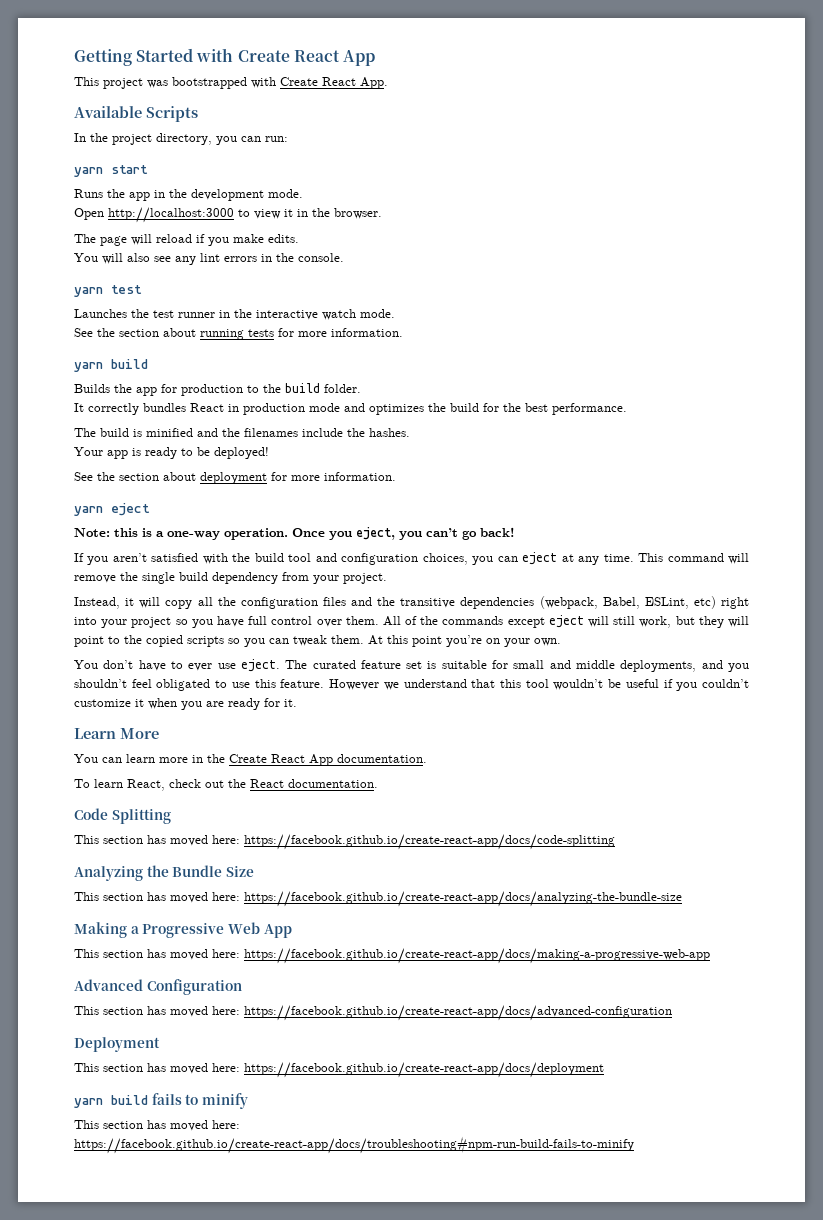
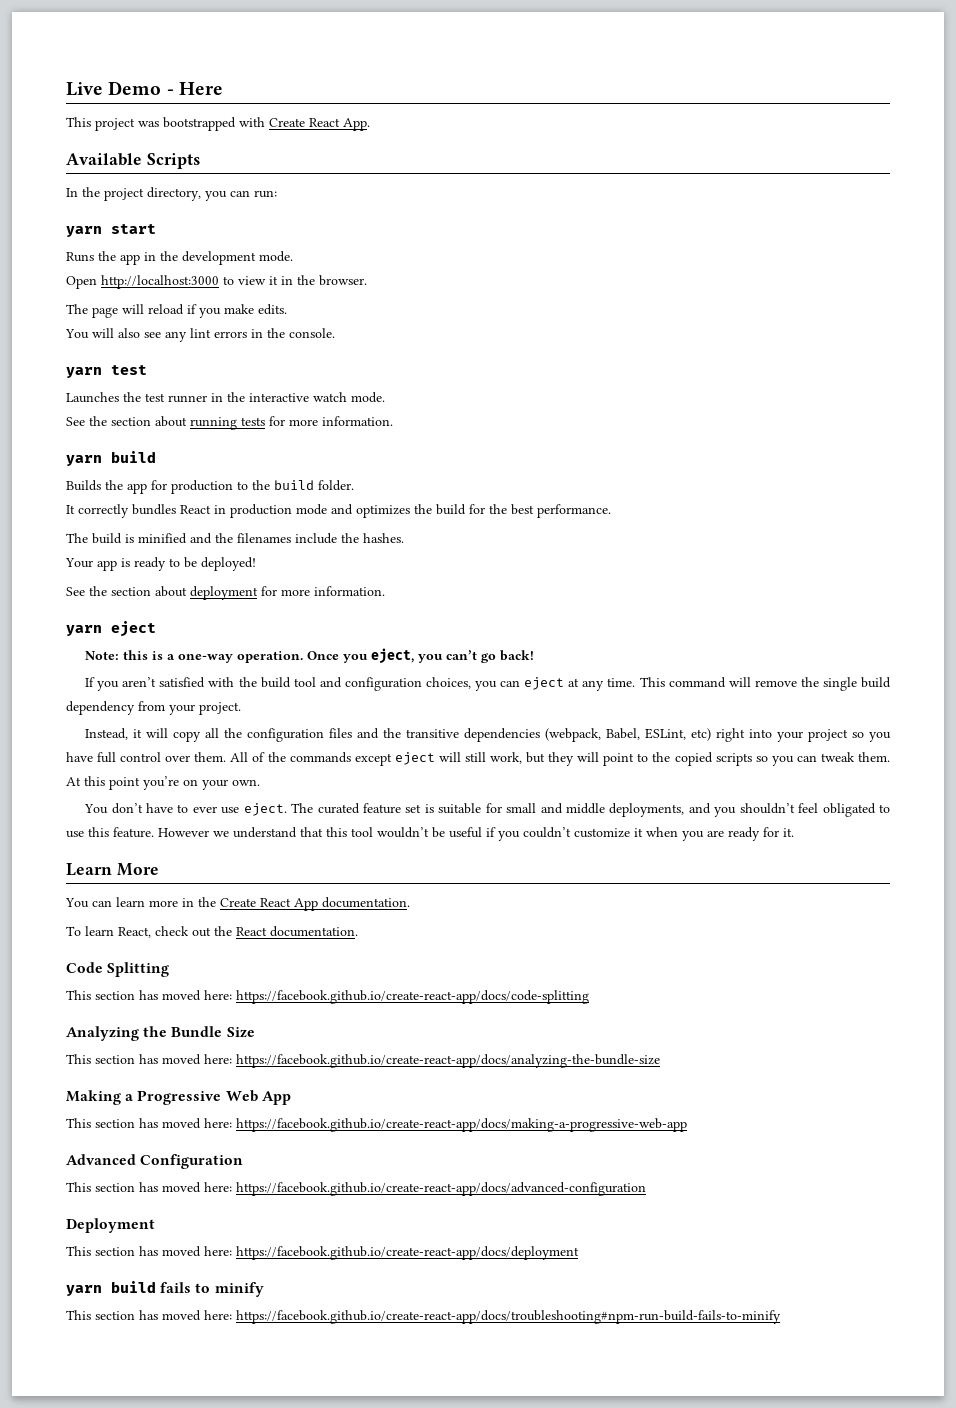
- Getting Started with Create React App
+ Live Demo - Here

